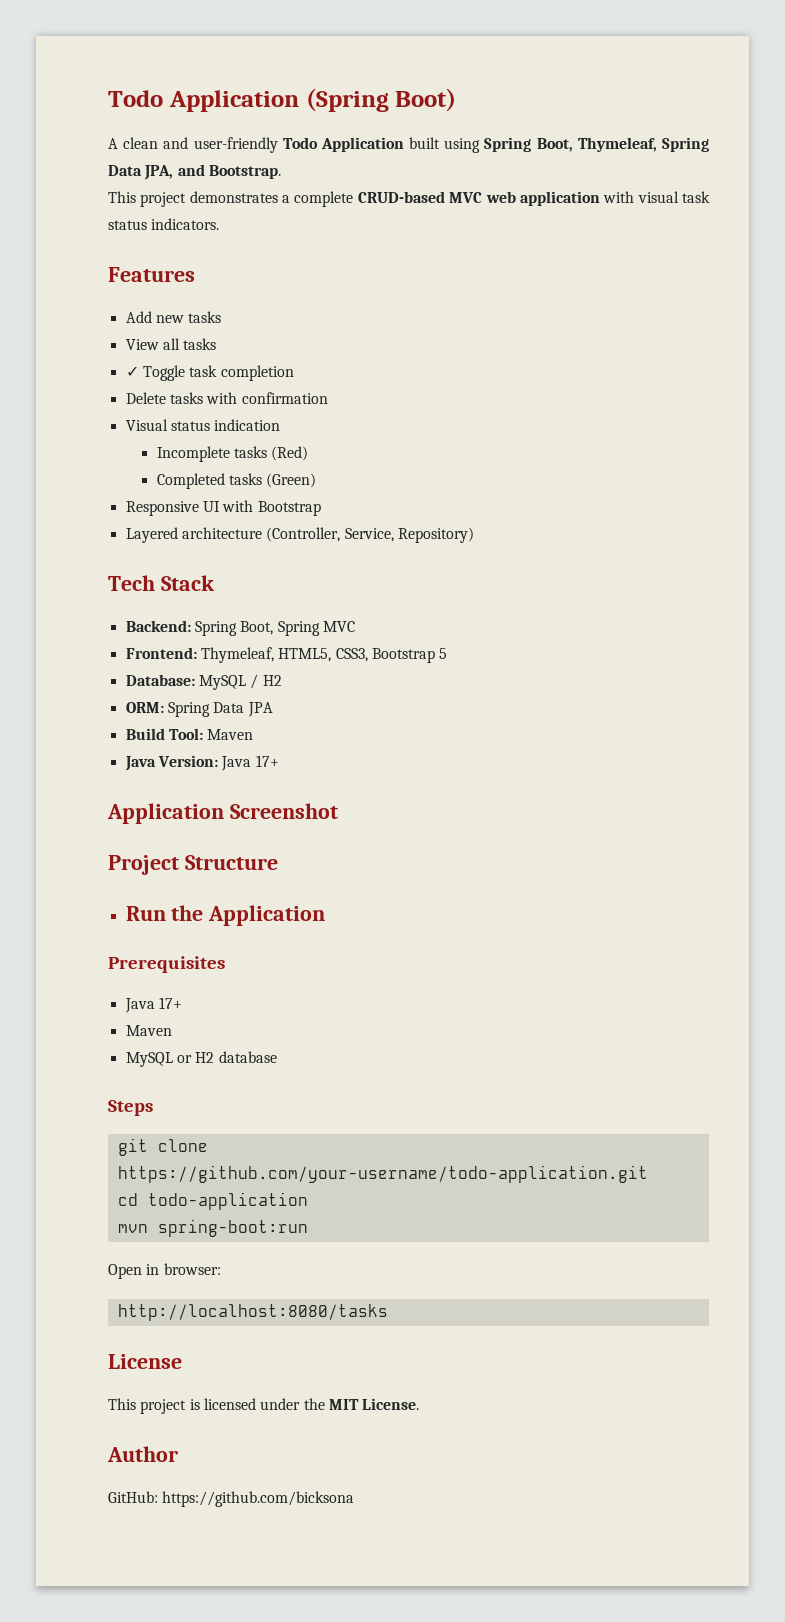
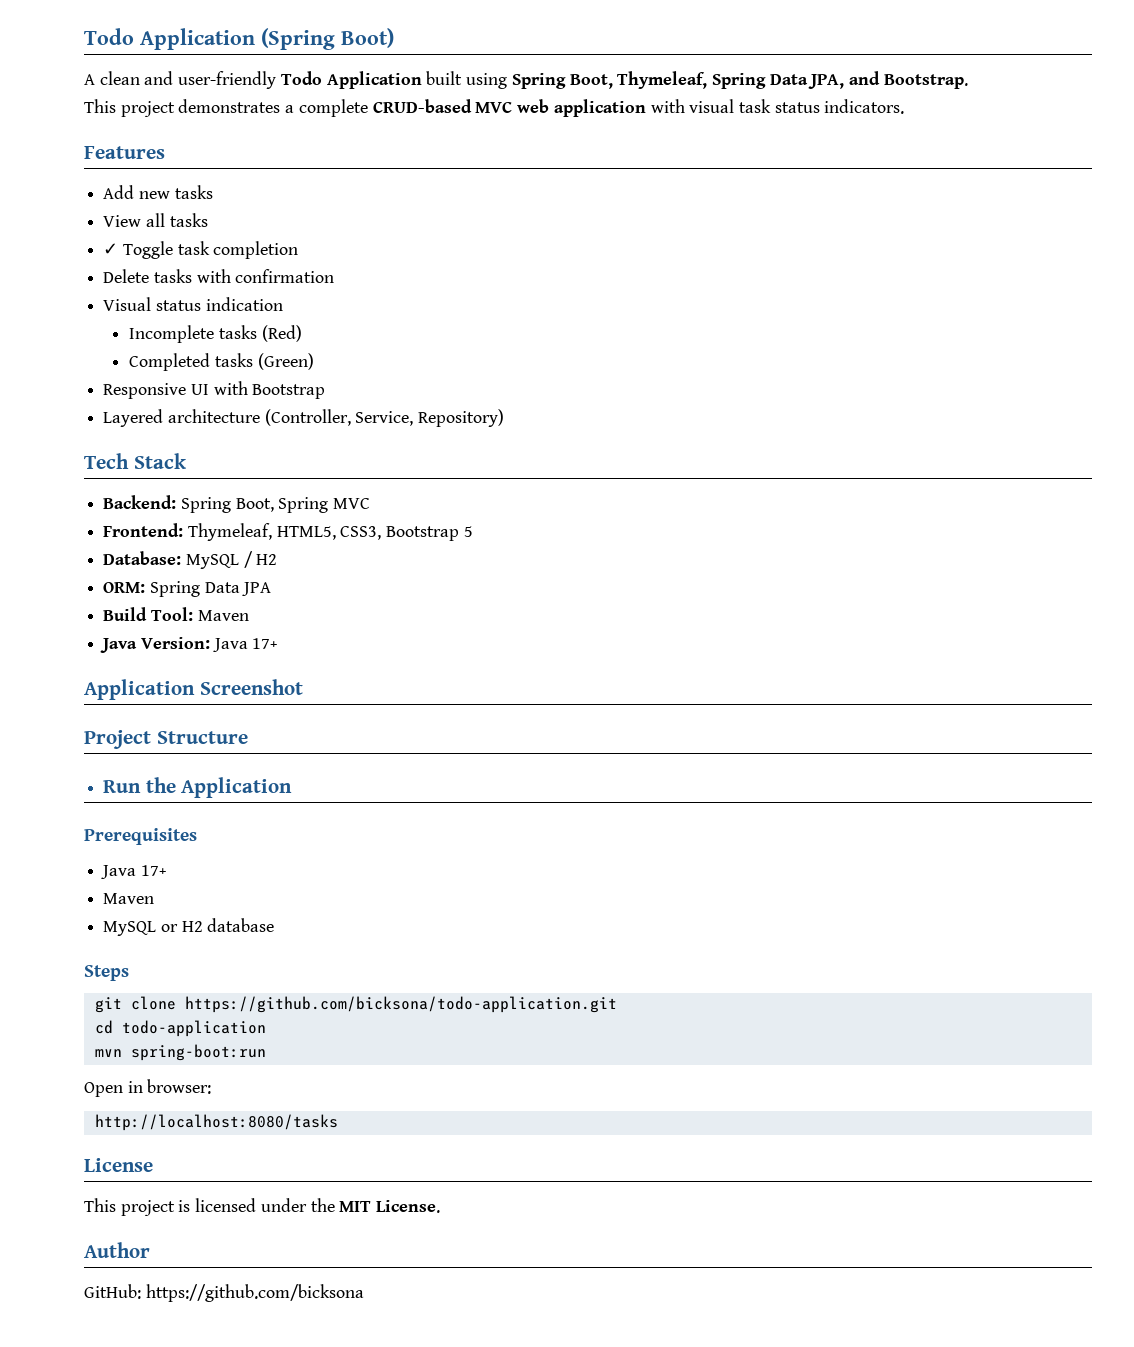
- git clone https://github.com/your-username/todo-application.git
+ git clone https://github.com/bicksona/todo-application.git

